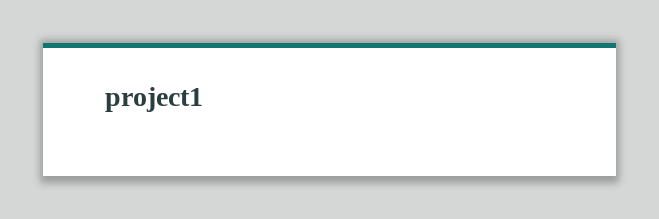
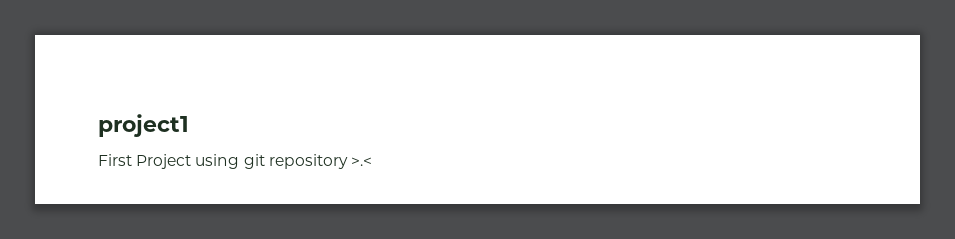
+ First Project using git repository >.<

